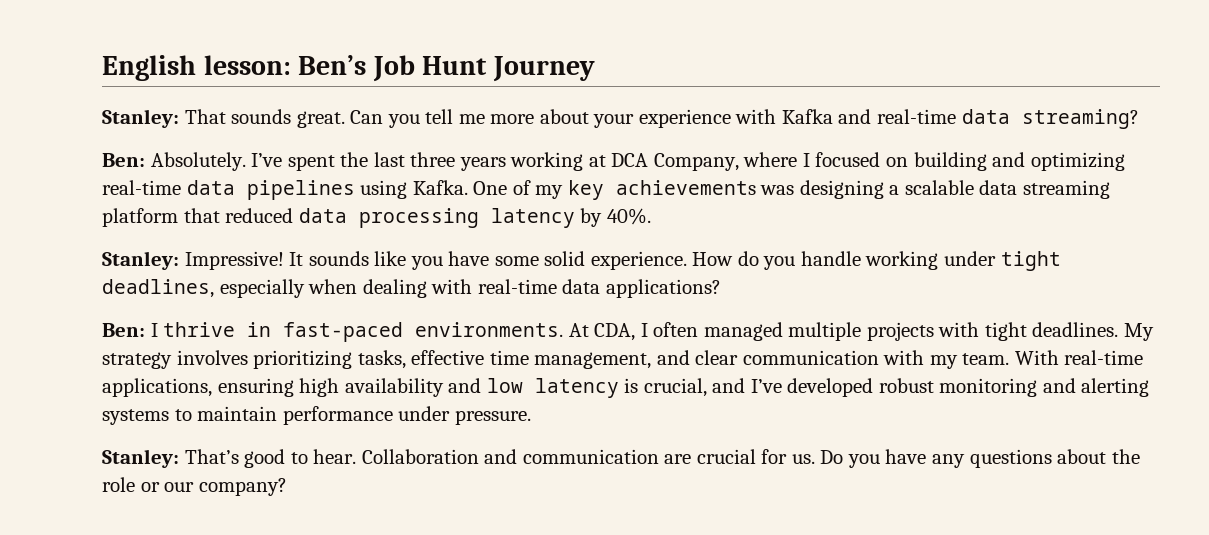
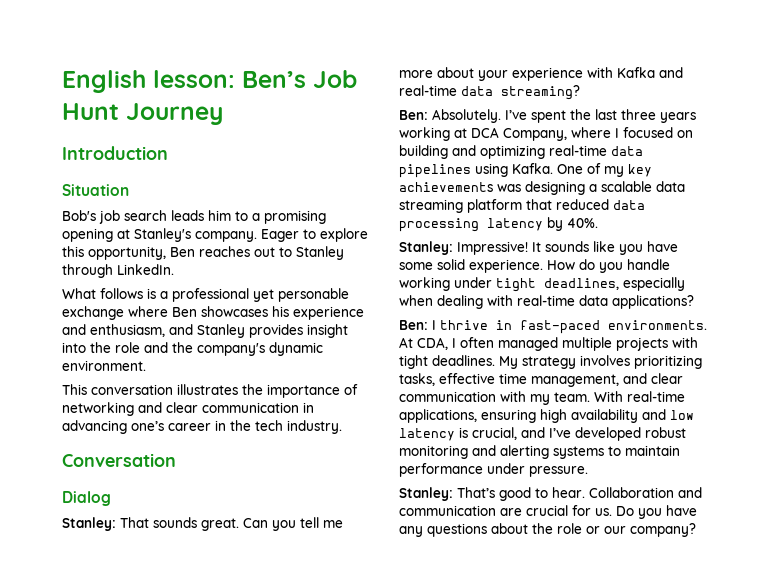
+ Introduction
+ Situation
+ Bob's job search leads him to a promising opening at Stanley's company. Eager to explore this opportunity, Ben reaches out to Stanley through LinkedIn.
+ What follows is a professional yet personable exchange where Ben showcases his experience and enthusiasm, and Stanley provides insight into the role and the company's dynamic environment.
+ This conversation illustrates the importance of networking and clear communication in advancing one’s career in the tech industry.
+ Conversation
+ Dialog

